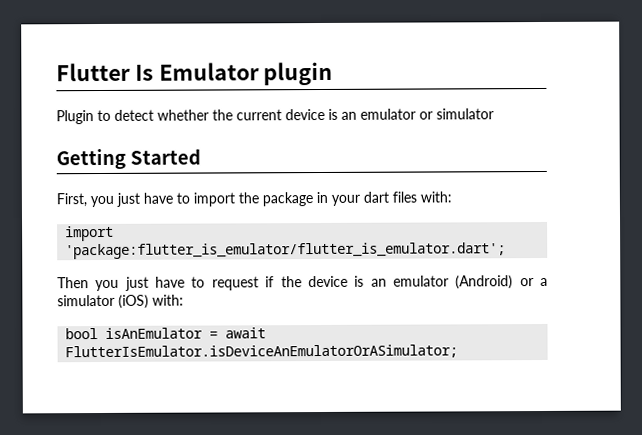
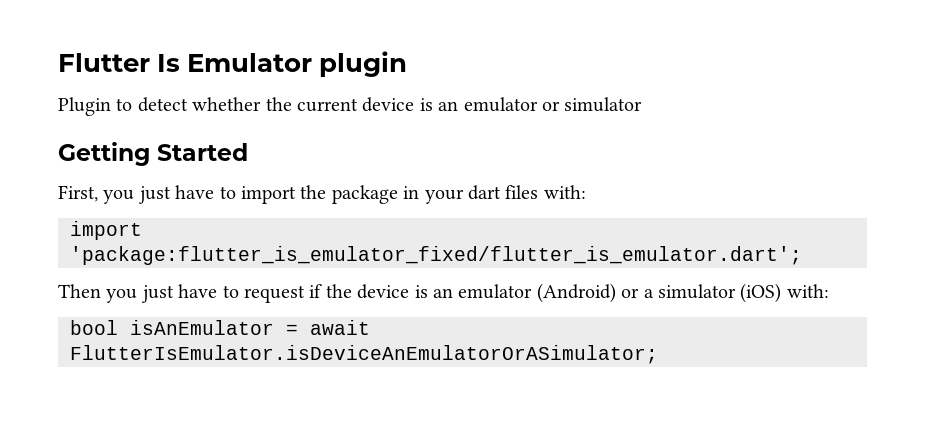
- import 'package:flutter_is_emulator/flutter_is_emulator.dart';
+ import 'package:flutter_is_emulator_fixed/flutter_is_emulator.dart';

